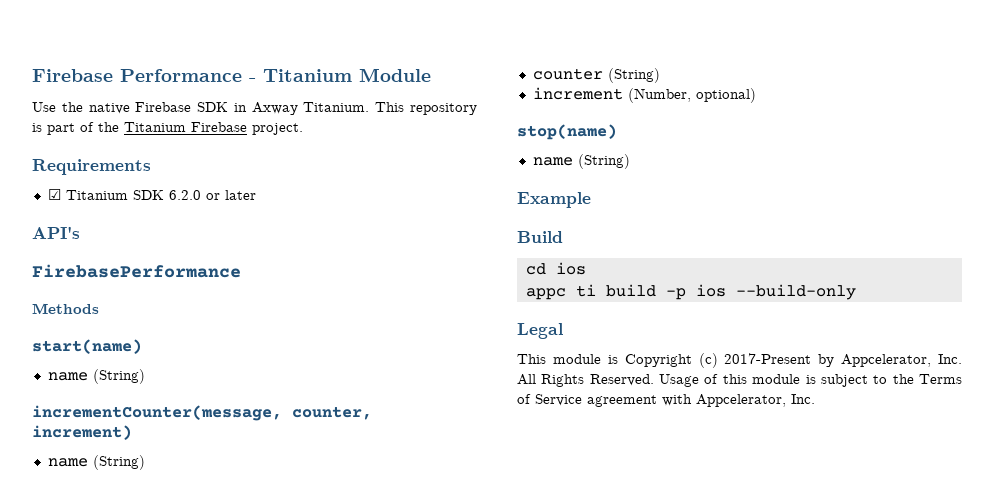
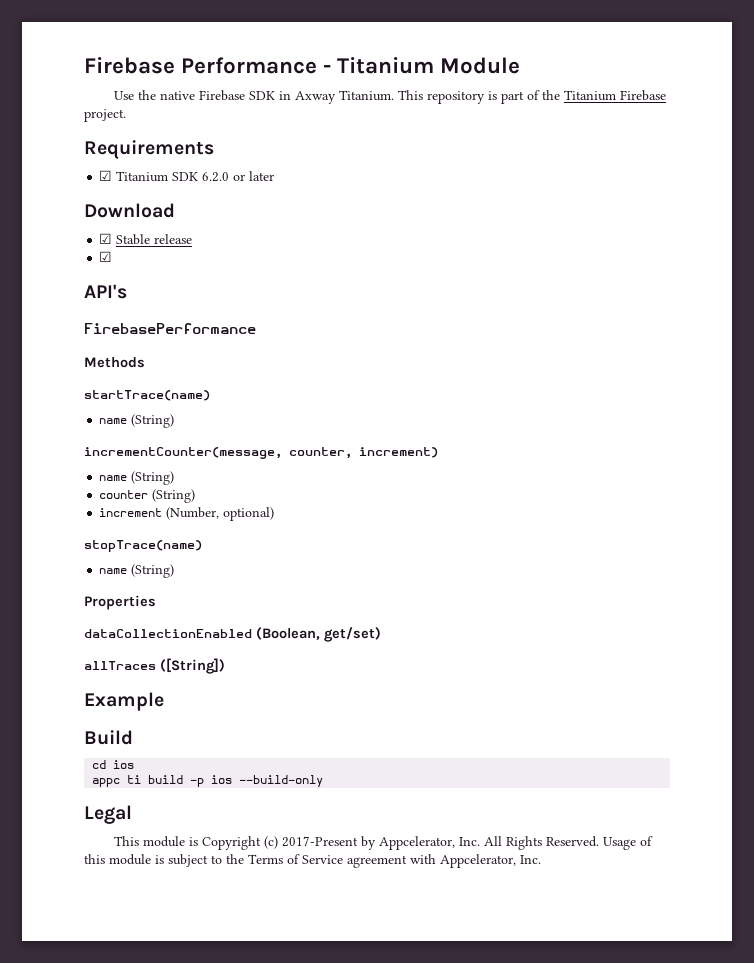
+ Download
+ ☑ Stable release
+ ☑
- start(name)
+ startTrace(name)
- stop(name)
+ stopTrace(name)
  name (String)
+ Properties
+ dataCollectionEnabled (Boolean, get/set)
+ allTraces ([String])

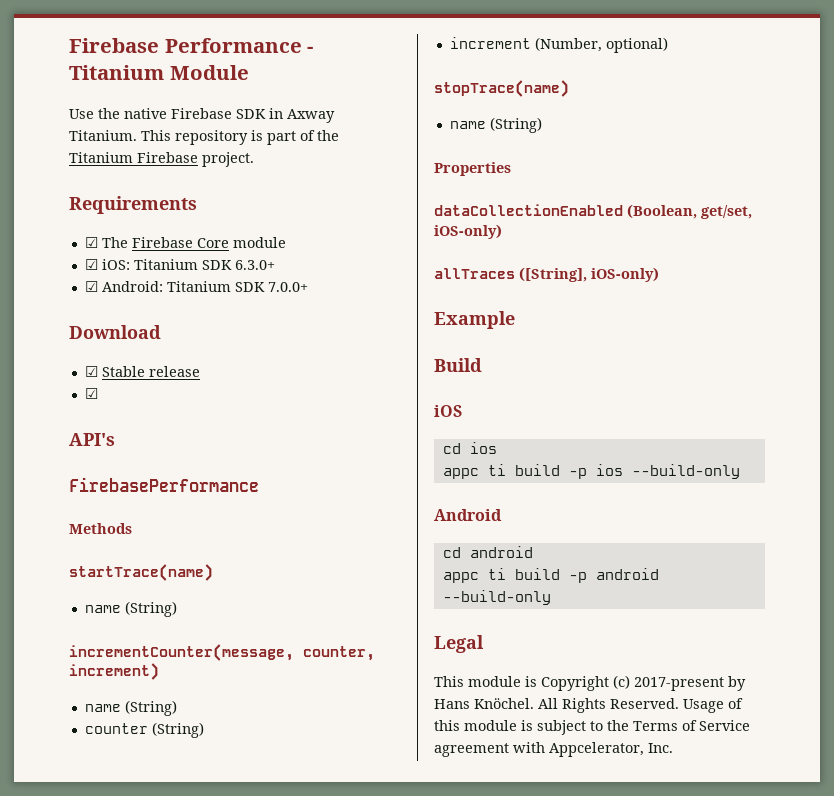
- ☑ Titanium SDK 6.2.0 or later
+ ☑ The Firebase Core module
+ ☑ iOS: Titanium SDK 6.3.0+
+ ☑ Android: Titanium SDK 7.0.0+
- dataCollectionEnabled (Boolean, get/set)
+ dataCollectionEnabled (Boolean, get/set, iOS-only)
- allTraces ([String])
+ allTraces ([String], iOS-only)
+ iOS
+ Android
+ cd android
+ appc ti build -p android --build-only
- This module is Copyright (c) 2017-Present by Appcelerator, Inc. All Rights Reserved.
+ This module is Copyright (c) 2017-present by Hans Knöchel. All Rights Reserved.

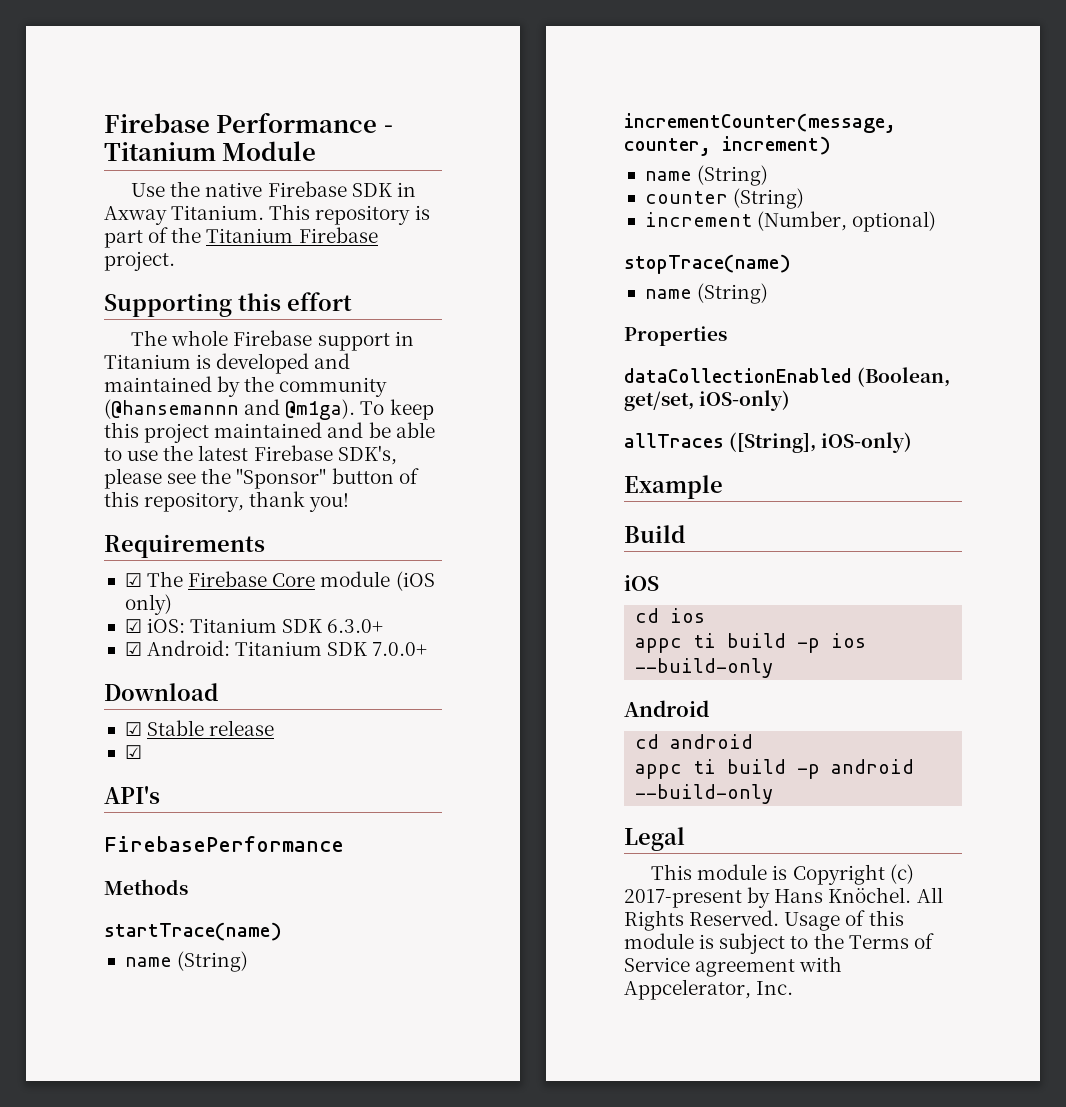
+ Supporting this effort
+ The whole Firebase support in Titanium is developed and maintained by the community (@hansemannn and @m1ga). To keep this project maintained and be able to use the latest Firebase SDK's, please see the "Sponsor" button of this repository, thank you!
- ☑ The Firebase Core module
+ ☑ The Firebase Core module (iOS only)

